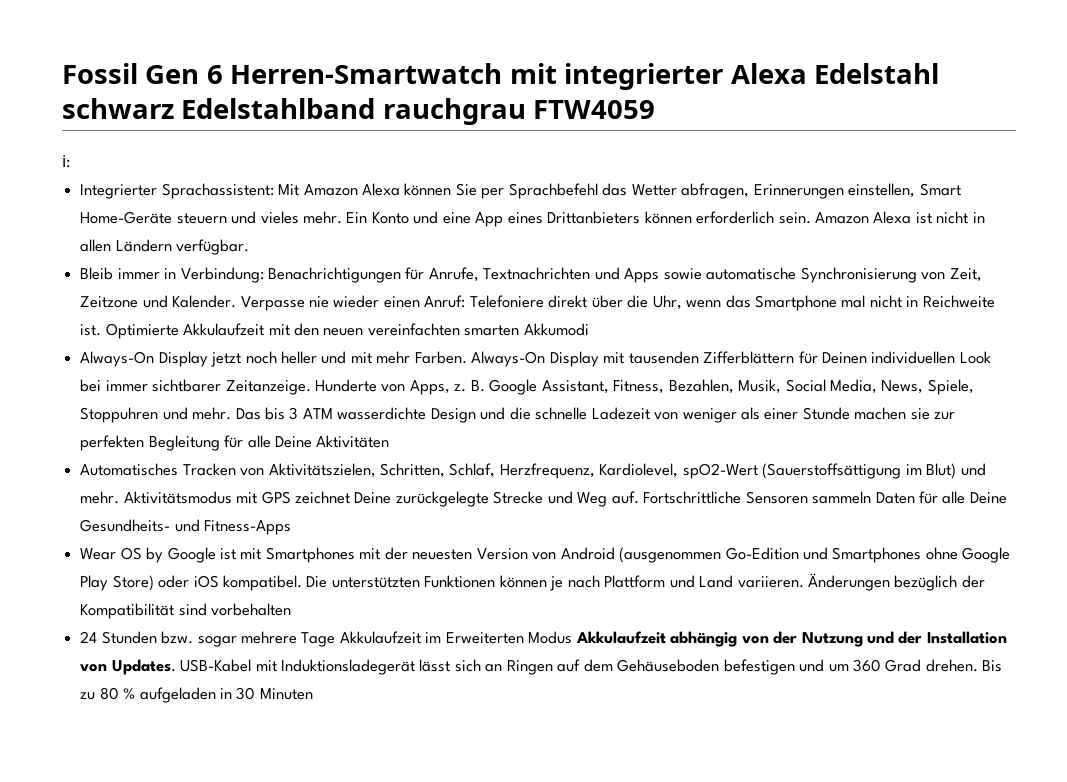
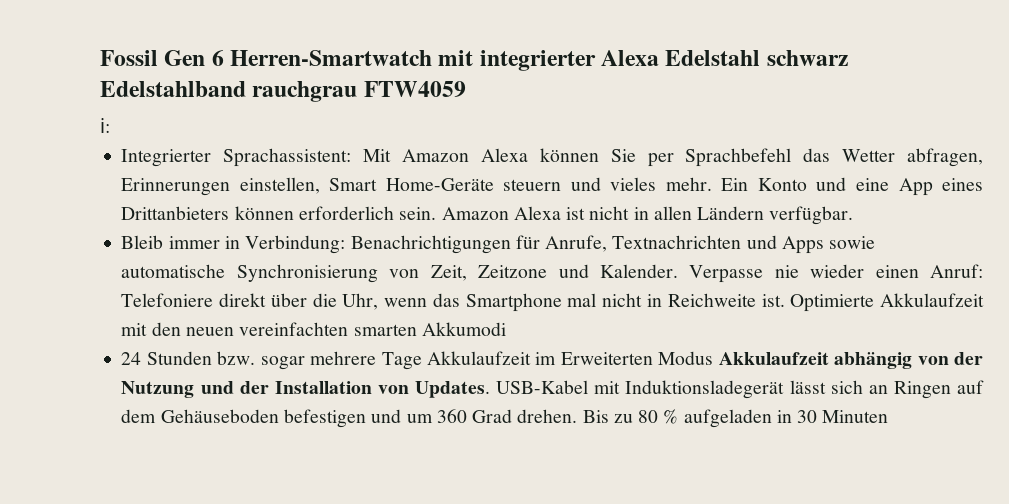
- Always-On Display jetzt noch heller und mit mehr Farben. Always-On Display mit tausenden Zifferblättern für Deinen individuellen Look bei immer sichtbarer Zeitanzeige. Hunderte von Apps, z. B. Google Assistant, Fitness, Bezahlen, Musik, Social Media, News, Spiele, Stoppuhren und mehr. Das bis 3 ATM wasserdichte Design und die schnelle Ladezeit von weniger als einer Stunde machen sie zur perfekten Begleitung für alle Deine Aktivitäten
- Automatisches Tracken von Aktivitätszielen, Schritten, Schlaf, Herzfrequenz, Kardiolevel, spO2-Wert (Sauerstoffsättigung im Blut) und mehr. Aktivitätsmodus mit GPS zeichnet Deine zurückgelegte Strecke und Weg auf. Fortschrittliche Sensoren sammeln Daten für alle Deine Gesundheits- und Fitness-Apps
- Wear OS by Google ist mit Smartphones mit der neuesten Version von Android (ausgenommen Go-Edition und Smartphones ohne Google Play Store) oder iOS kompatibel. Die unterstützten Funktionen können je nach Plattform und Land variieren. Änderungen bezüglich der Kompatibilität sind vorbehalten

